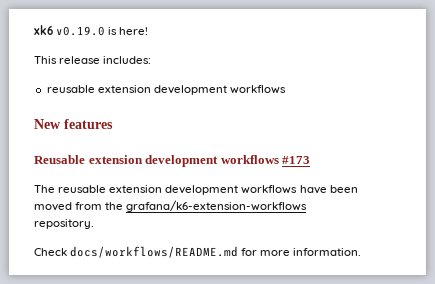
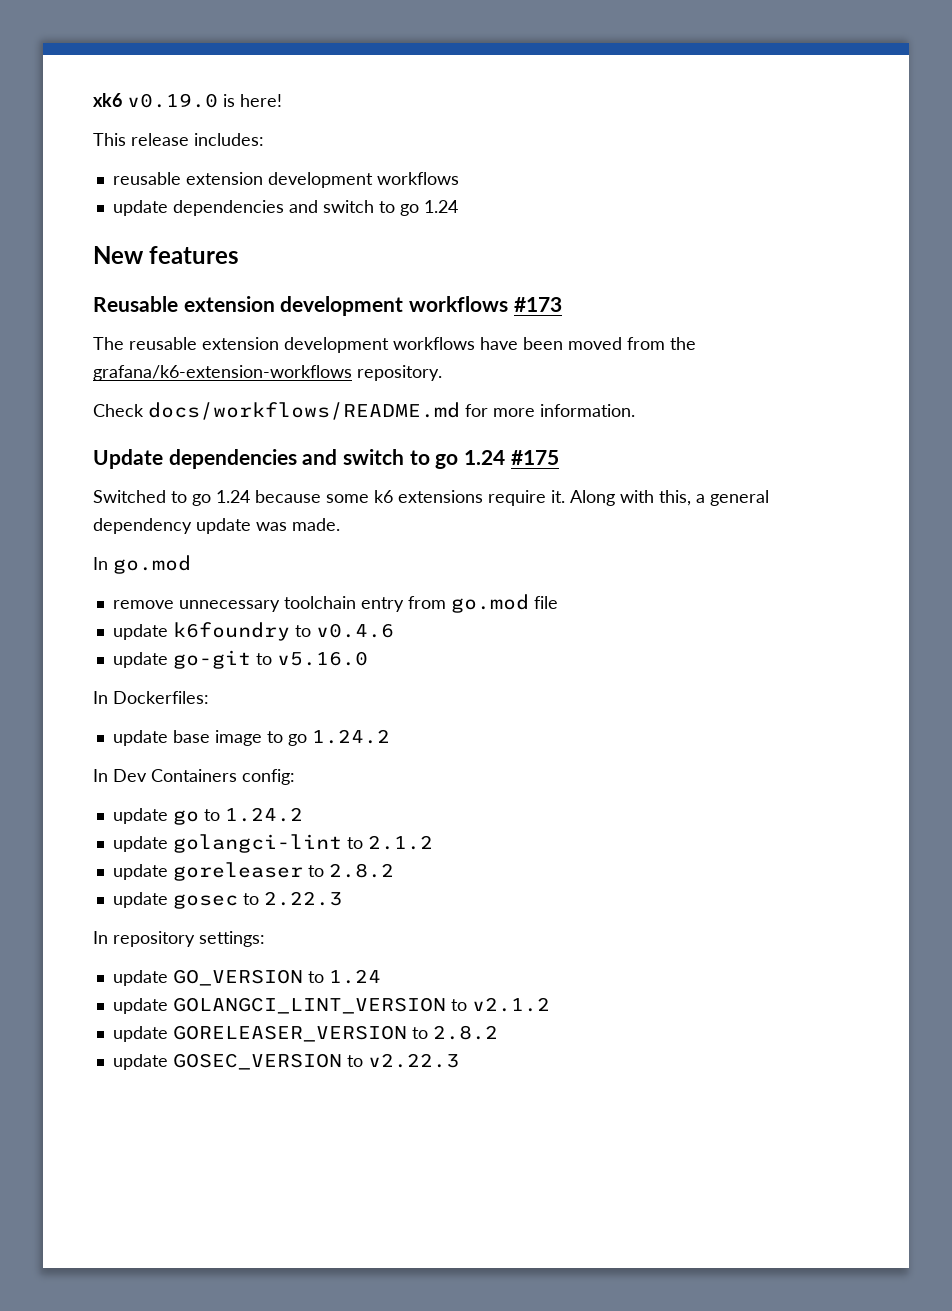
+ update dependencies and switch to go 1.24
+ Update dependencies and switch to go 1.24 #175
+ Switched to go 1.24 because some k6 extensions require it. Along with this, a general dependency update was made.
+ In go.mod
+ remove unnecessary toolchain entry from go.mod file
+ update k6foundry to v0.4.6
+ update go-git to v5.16.0
+ In Dockerfiles:
+ update base image to go 1.24.2
+ In Dev Containers config:
+ update go to 1.24.2
+ update golangci-lint to 2.1.2
+ update goreleaser to 2.8.2
+ update gosec to 2.22.3
+ In repository settings:
+ update GO_VERSION to 1.24
+ update GOLANGCI_LINT_VERSION to v2.1.2
+ update GORELEASER_VERSION to 2.8.2
+ update GOSEC_VERSION to v2.22.3

